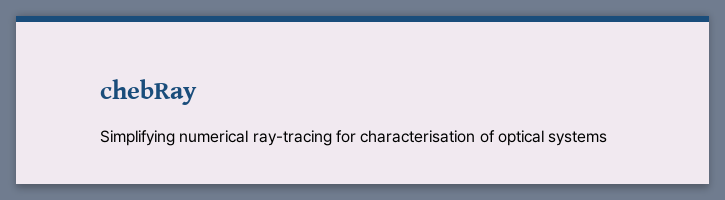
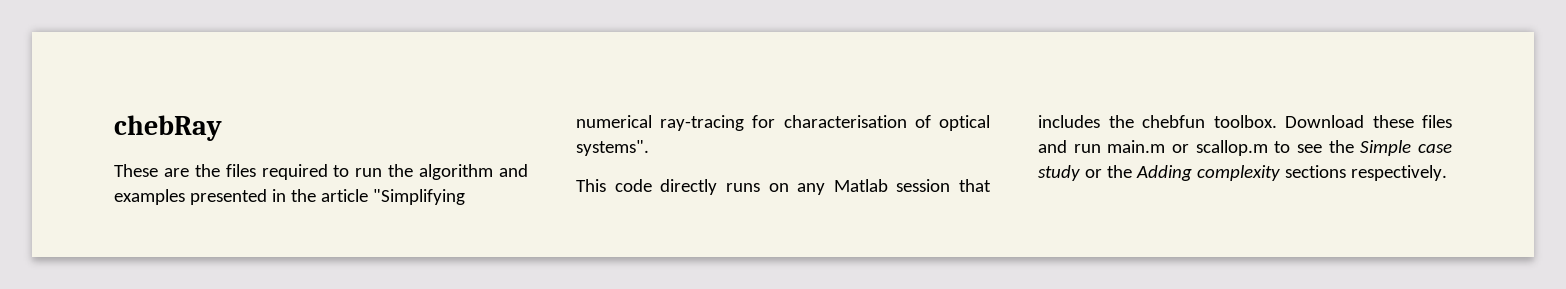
- Simplifying numerical ray-tracing for characterisation of optical systems
+ These are the files required to run the algorithm and examples presented in the article "Simplifying numerical ray-tracing for characterisation of optical systems".
+ This code directly runs on any Matlab session that includes the chebfun toolbox. Download these files and run main.m or scallop.m to see the Simple case study or the Adding complexity sections respectively.

